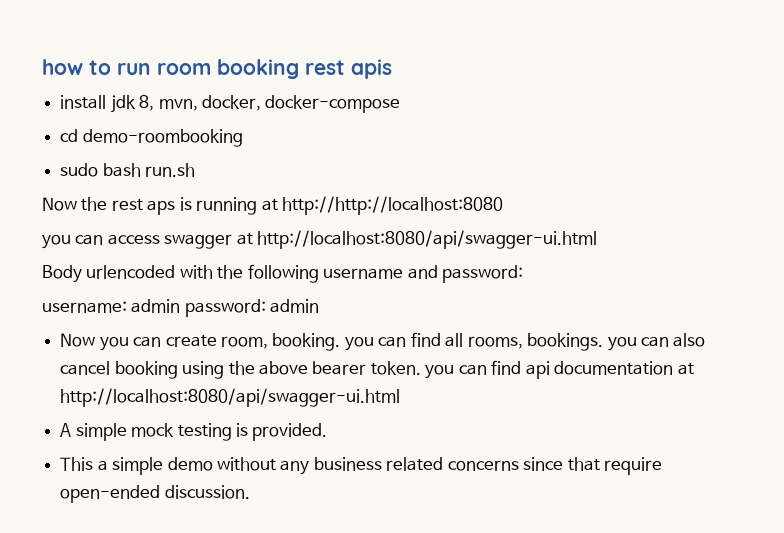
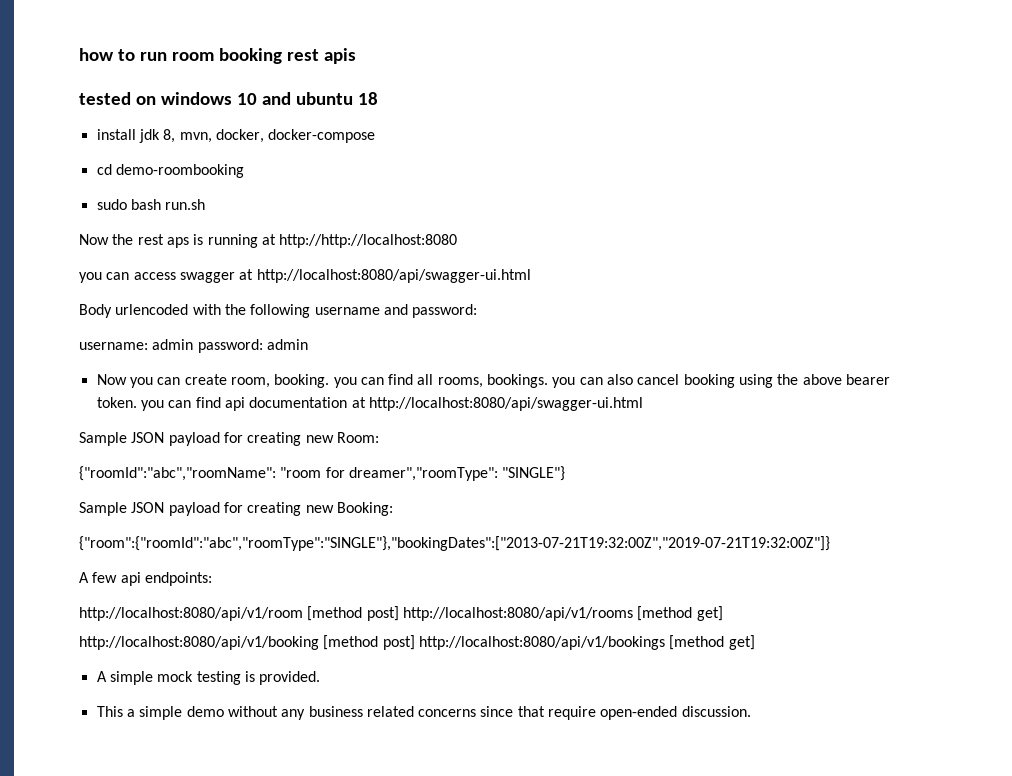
+ tested on windows 10 and ubuntu 18
+ Sample JSON payload for creating new Room:
+ {"roomId":"abc","roomName": "room for dreamer","roomType": "SINGLE"}
+ Sample JSON payload for creating new Booking:
+ {"room":{"roomId":"abc","roomType":"SINGLE"},"bookingDates":["2013-07-21T19:32:00Z","2019-07-21T19:32:00Z"]}
+ A few api endpoints:
+ http://localhost:8080/api/v1/room [method post] http://localhost:8080/api/v1/rooms [method get]
+ http://localhost:8080/api/v1/booking [method post] http://localhost:8080/api/v1/bookings [method get]

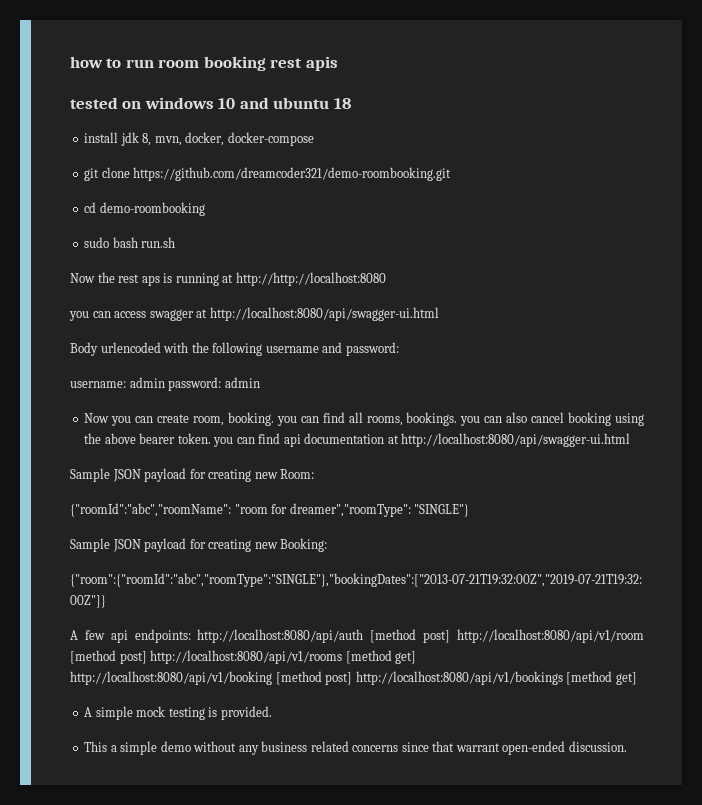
+ git clone https://github.com/dreamcoder321/demo-roombooking.git
- A few api endpoints:
- http://localhost:8080/api/v1/room [method post] http://localhost:8080/api/v1/rooms [method get]
+ A few api endpoints: http://localhost:8080/api/auth [method post] http://localhost:8080/api/v1/room [method post] http://localhost:8080/api/v1/rooms [method get]
- This a simple demo without any business related concerns since that require open-ended discussion.
+ This a simple demo without any business related concerns since that warrant open-ended discussion.

